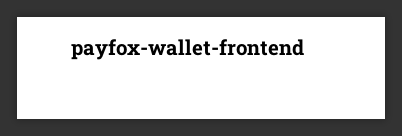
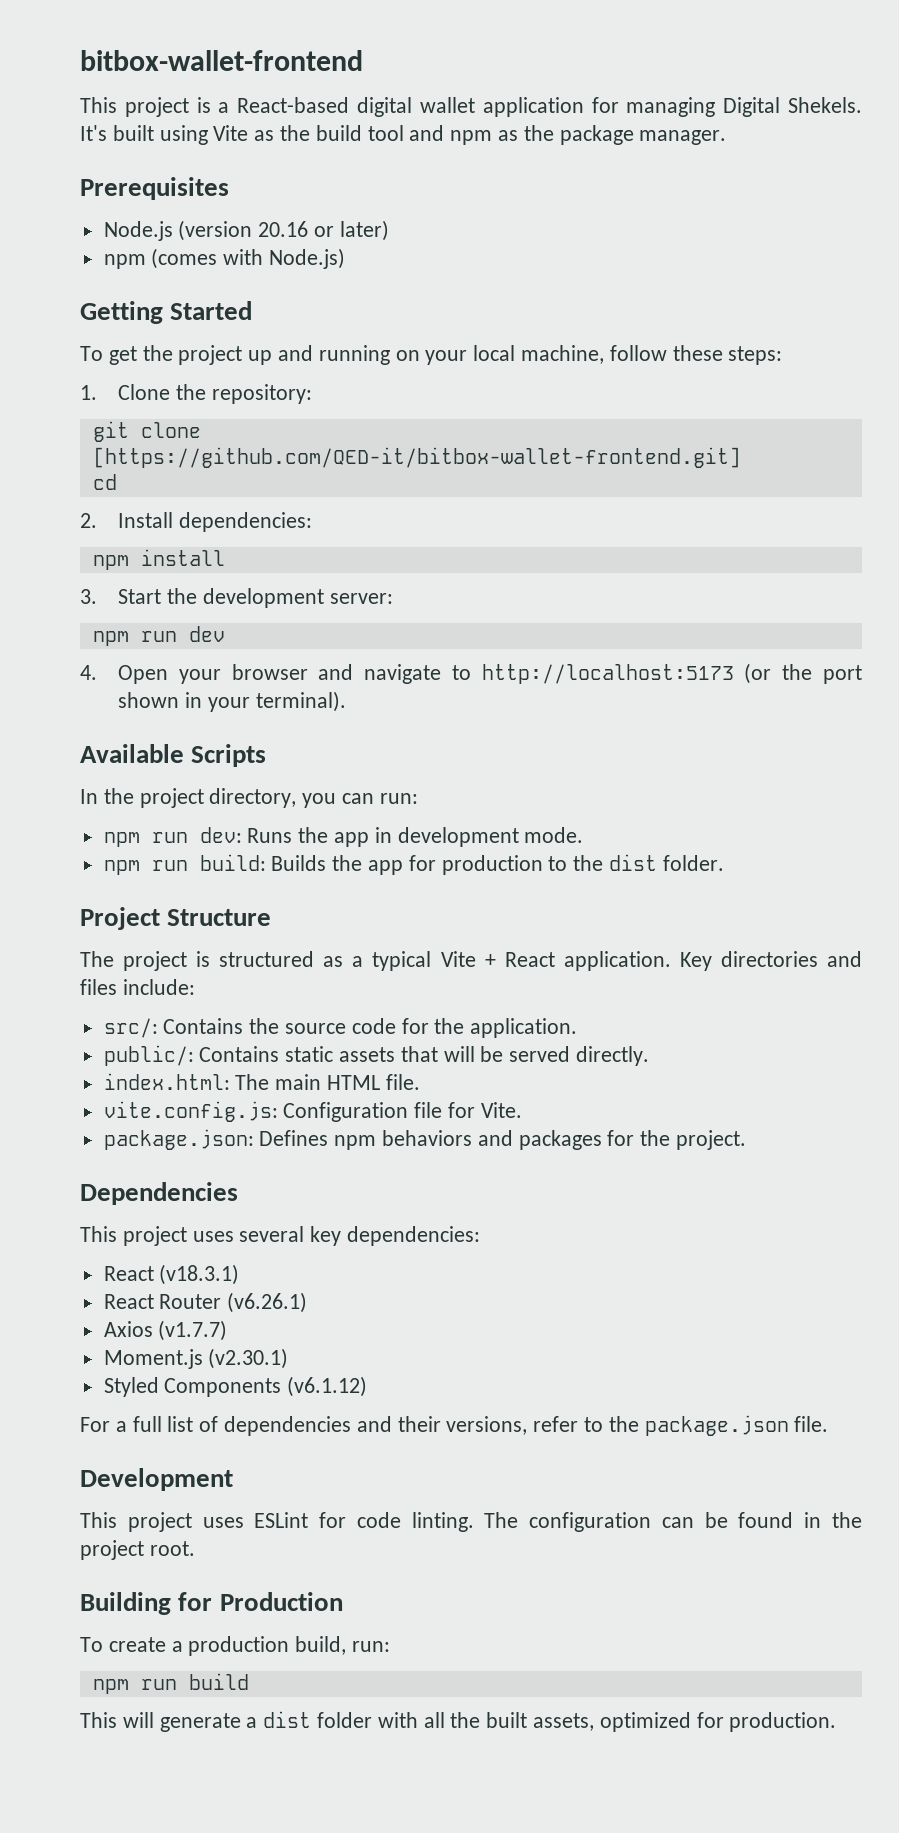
- payfox-wallet-frontend
+ bitbox-wallet-frontend
+ This project is a React-based digital wallet application for managing Digital Shekels. It's built using Vite as the build tool and npm as the package manager.
+ Prerequisites
+ Node.js (version 20.16 or later)
+ npm (comes with Node.js)
+ Getting Started
+ To get the project up and running on your local machine, follow these steps:
+ 1. Clone the repository:
+ git clone [https://github.com/QED-it/bitbox-wallet-frontend.git]
+ cd
+ 2. Install dependencies:
+ npm install
+ 3. Start the development server:
+ npm run dev
+ 4. Open your browser and navigate to http://localhost:5173 (or the port shown in your terminal).
+ Available Scripts
+ In the project directory, you can run:
+ npm run dev: Runs the app in development mode.
+ npm run build: Builds the app for production to the dist folder.
+ Project Structure
+ The project is structured as a typical Vite + React application. Key directories and files include:
+ src/: Contains the source code for the application.
+ public/: Contains static assets that will be served directly.
+ index.html: The main HTML file.
+ vite.config.js: Configuration file for Vite.
+ package.json: Defines npm behaviors and packages for the project.
+ Dependencies
+ This project uses several key dependencies:
+ React (v18.3.1)
+ React Router (v6.26.1)
+ Axios (v1.7.7)
+ Moment.js (v2.30.1)
+ Styled Components (v6.1.12)
+ For a full list of dependencies and their versions, refer to the package.json file.
+ Development
+ This project uses ESLint for code linting. The configuration can be found in the project root.
+ Building for Production
+ To create a production build, run:
+ npm run build
+ This will generate a dist folder with all the built assets, optimized for production.

